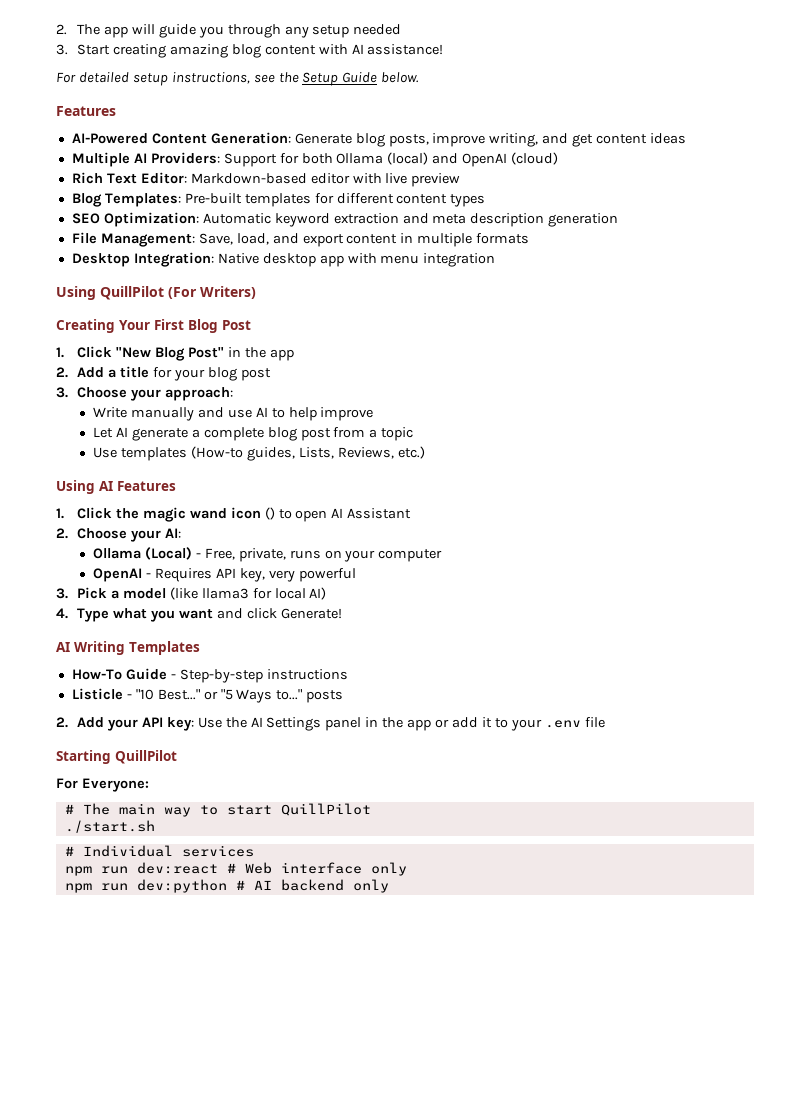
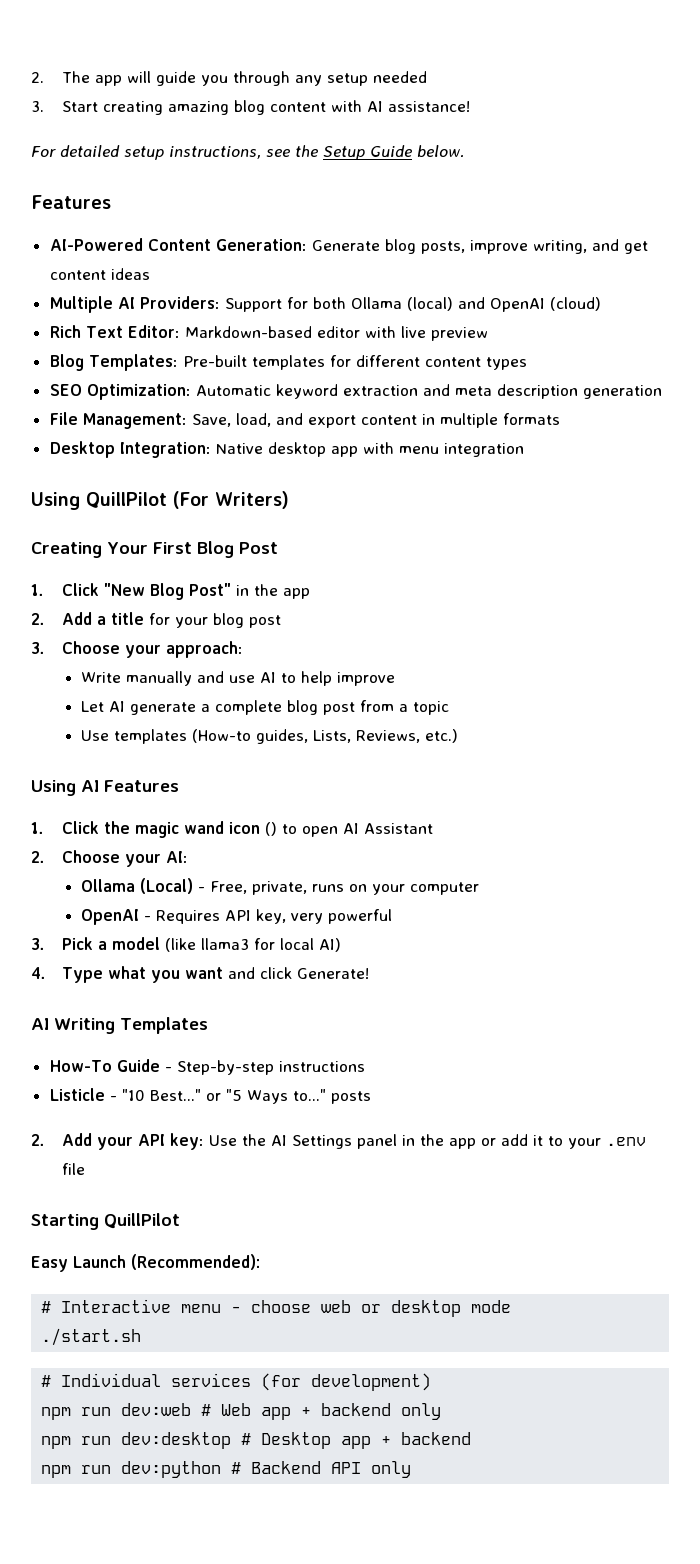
- For Everyone:
- # The main way to start QuillPilot
+ Easy Launch (Recommended):
+ # Interactive menu - choose web or desktop mode
- # Individual services
- npm run dev:react # Web interface only
+ # Individual services (for development)
+ npm run dev:web # Web app + backend only
+ npm run dev:desktop # Desktop app + backend
- npm run dev:python # AI backend only
+ npm run dev:python # Backend API only

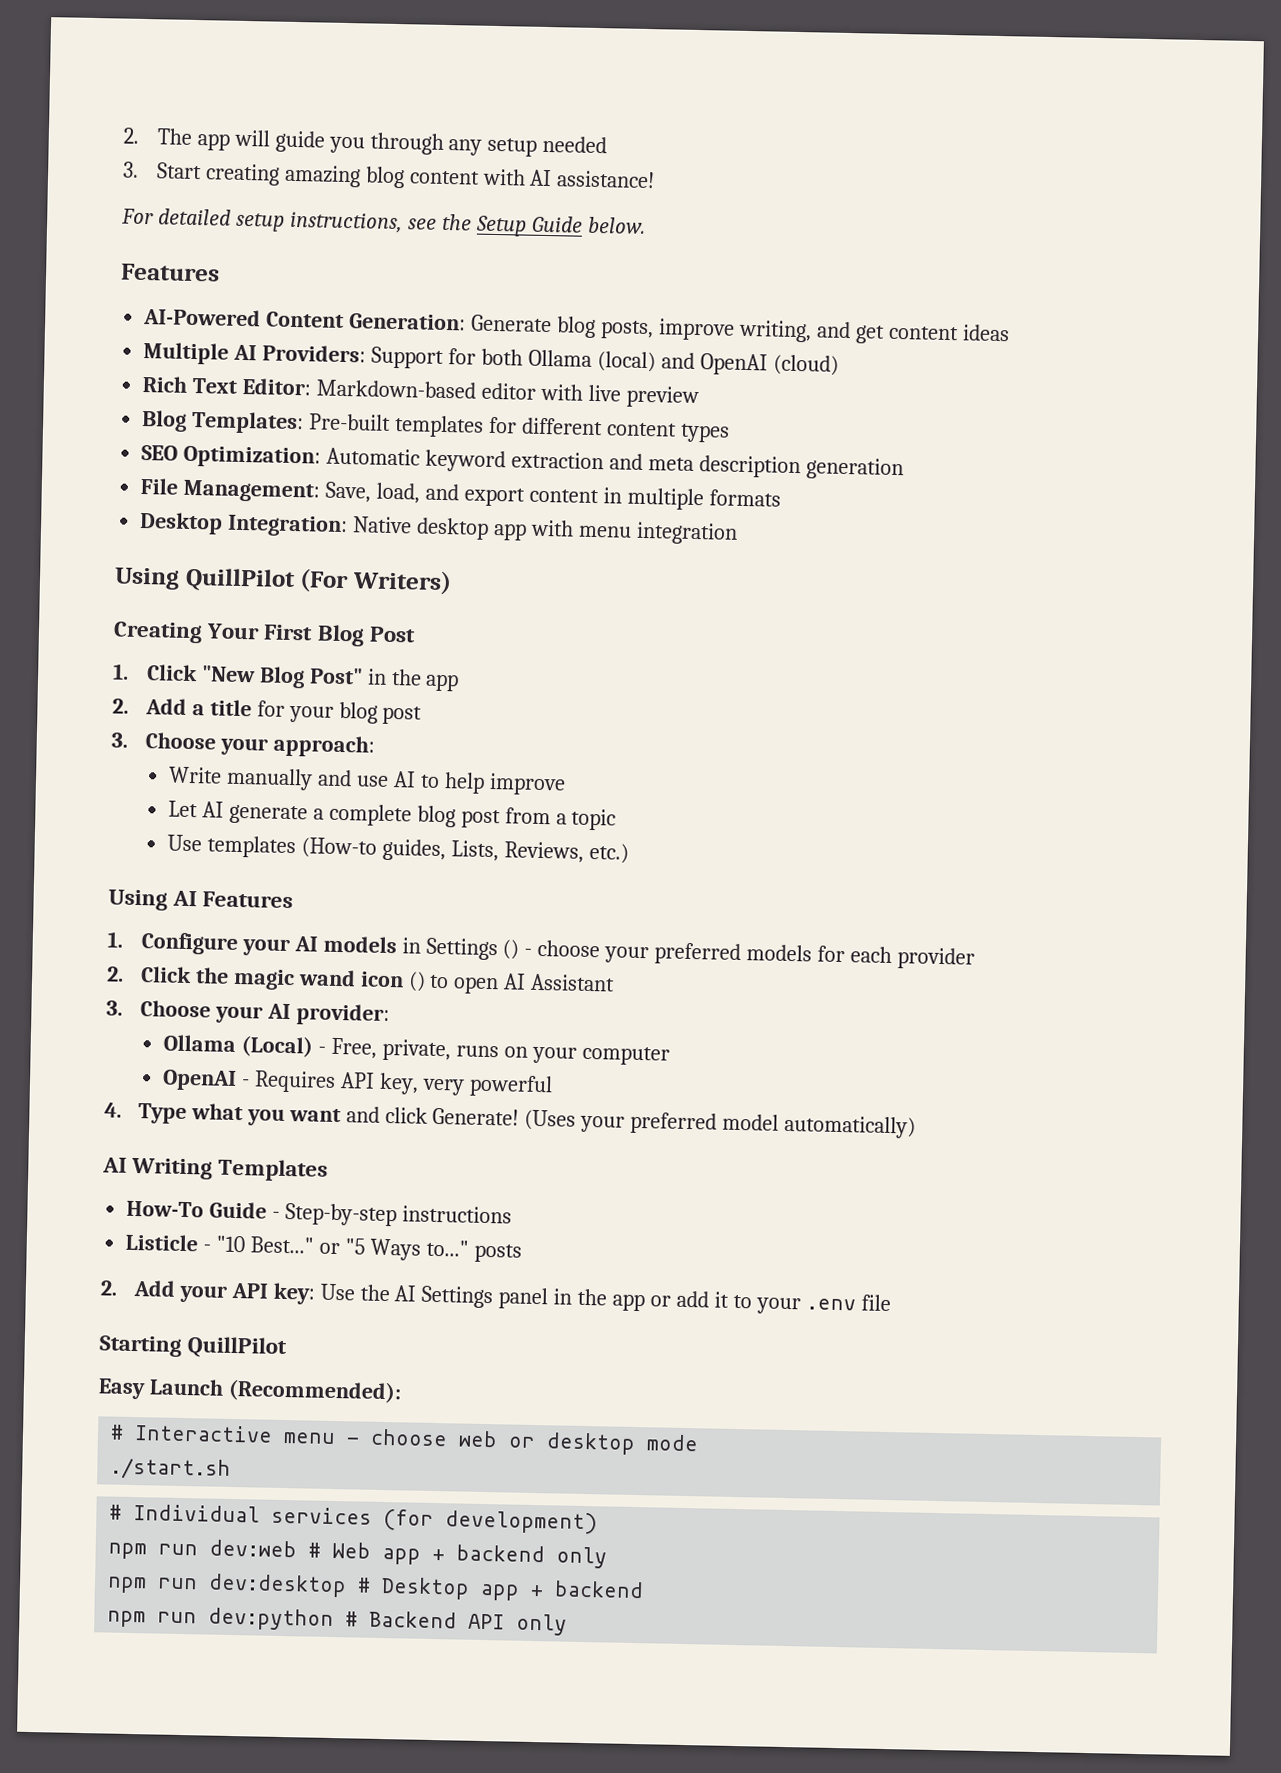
- 1. Click the magic wand icon () to open AI Assistant
+ 1. Configure your AI models in Settings () - choose your preferred models for each provider
+ 2. Click the magic wand icon () to open AI Assistant
- 2. Choose your AI:
+ 3. Choose your AI provider:
- 3. Pick a model (like llama3 for local AI)
+ (Uses your preferred model automatically)

